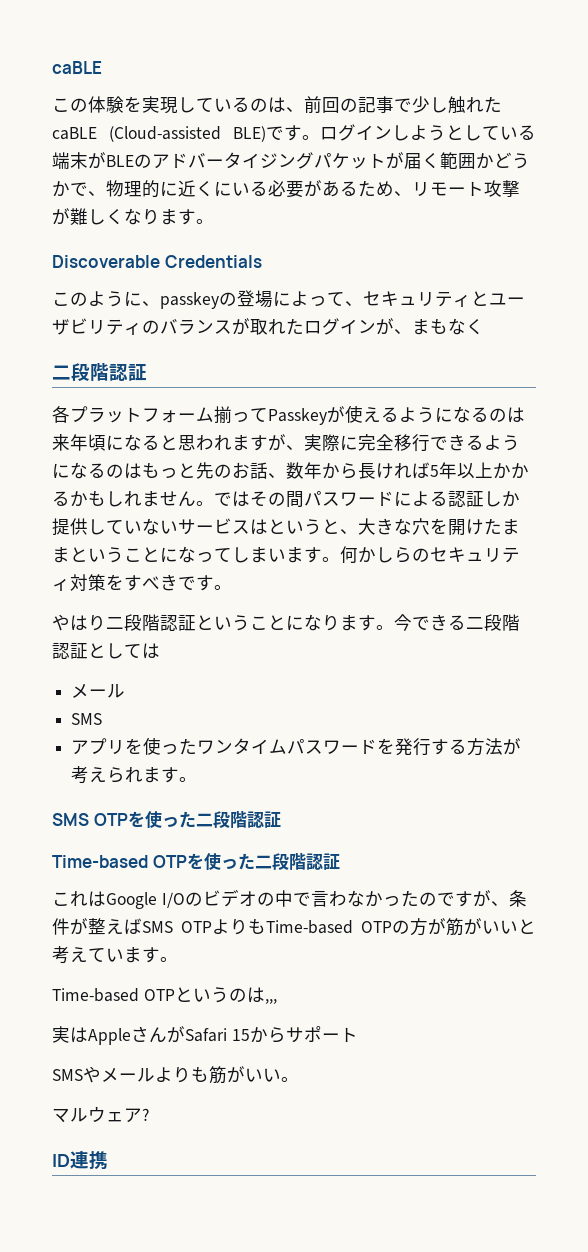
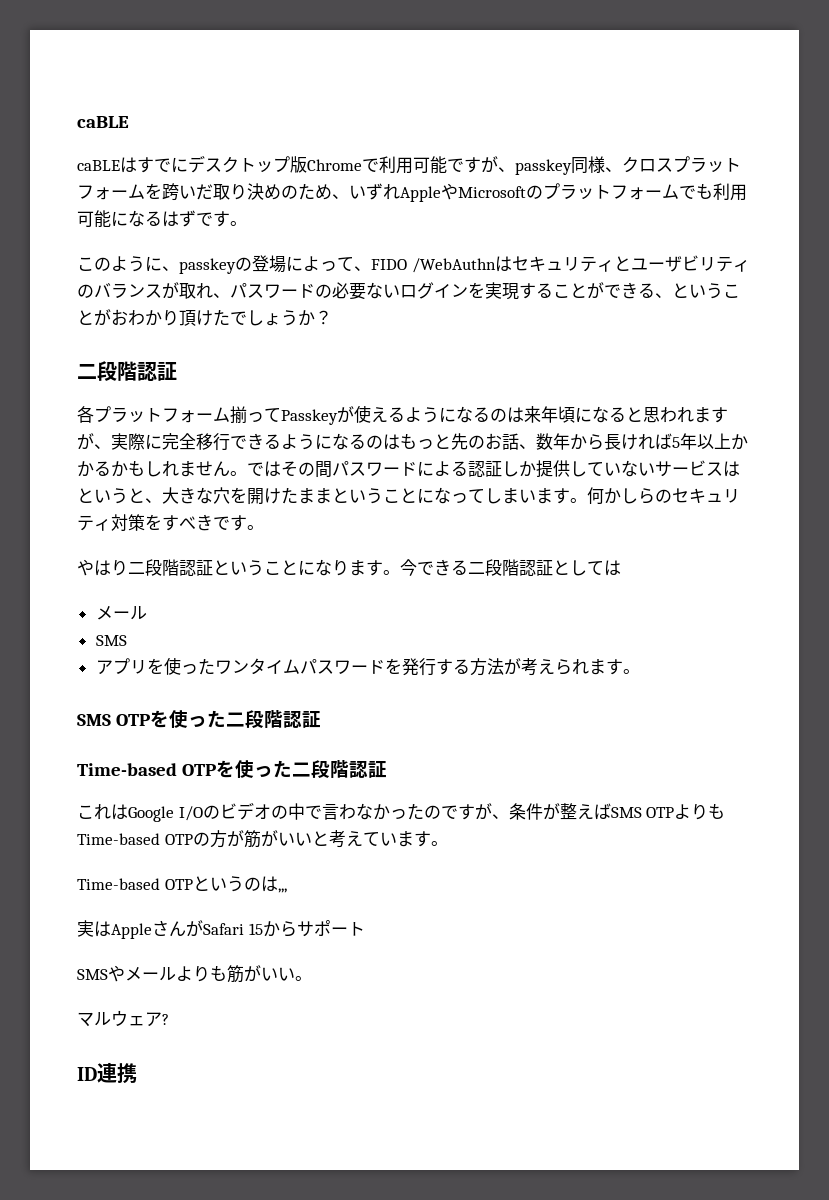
- この体験を実現しているのは、前回の記事で少し触れたcaBLE (Cloud-assisted BLE)です。ログインしようとしている端末がBLEのアドバータイジングパケットが届く範囲かどうかで、物理的に近くにいる必要があるため、リモート攻撃が難しくなります。
- Discoverable Credentials
+ caBLEはすでにデスクトップ版Chromeで利用可能ですが、passkey同様、クロスプラットフォームを跨いだ取り決めのため、いずれAppleやMicrosoftのプラットフォームでも利用可能になるはずです。
- このように、passkeyの登場によって、セキュリティとユーザビリティのバランスが取れたログインが、まもなく
+ このように、passkeyの登場によって、FIDO /WebAuthnはセキュリティとユーザビリティのバランスが取れ、パスワードの必要ないログインを実現することができる、ということがおわかり頂けたでしょうか？

